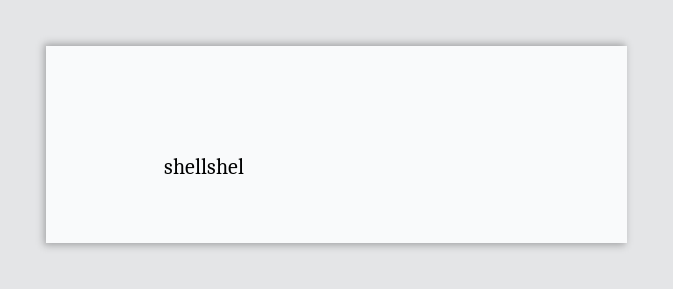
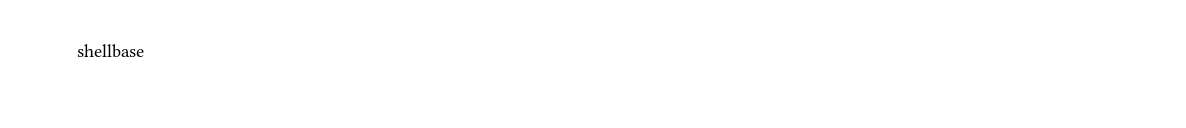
- shellshel
+ shellbase

